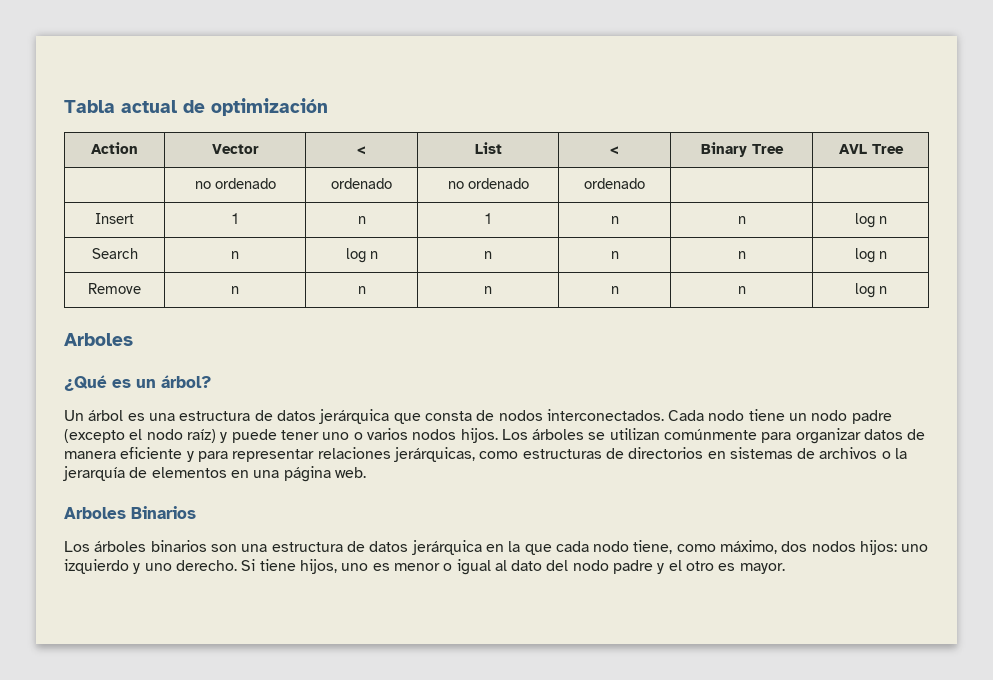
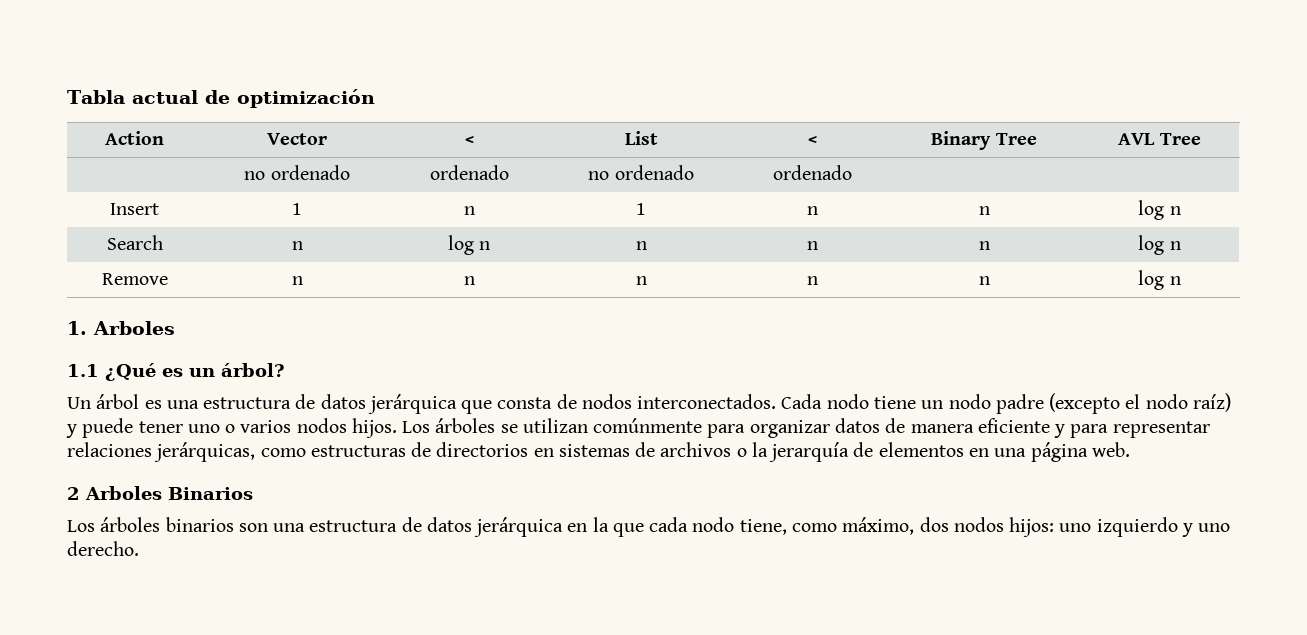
  Remove | n | n | n | n | n | log n
- Arboles
+ 1. Arboles
- ¿Qué es un árbol?
+ 1.1 ¿Qué es un árbol?
- Arboles Binarios
+ 2 Arboles Binarios
- Si tiene hijos, uno es menor o igual al dato del nodo padre y el otro es mayor.

